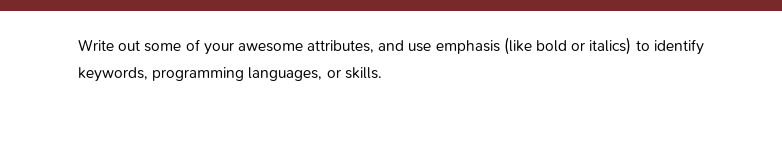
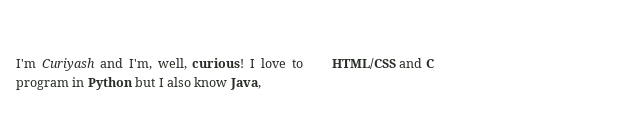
- Write out some of your awesome attributes, and use emphasis (like bold or italics) to identify keywords, programming languages, or skills.
+ I'm Curiyash and I'm, well, curious! I love to program in Python but I also know Java, HTML/CSS and C

